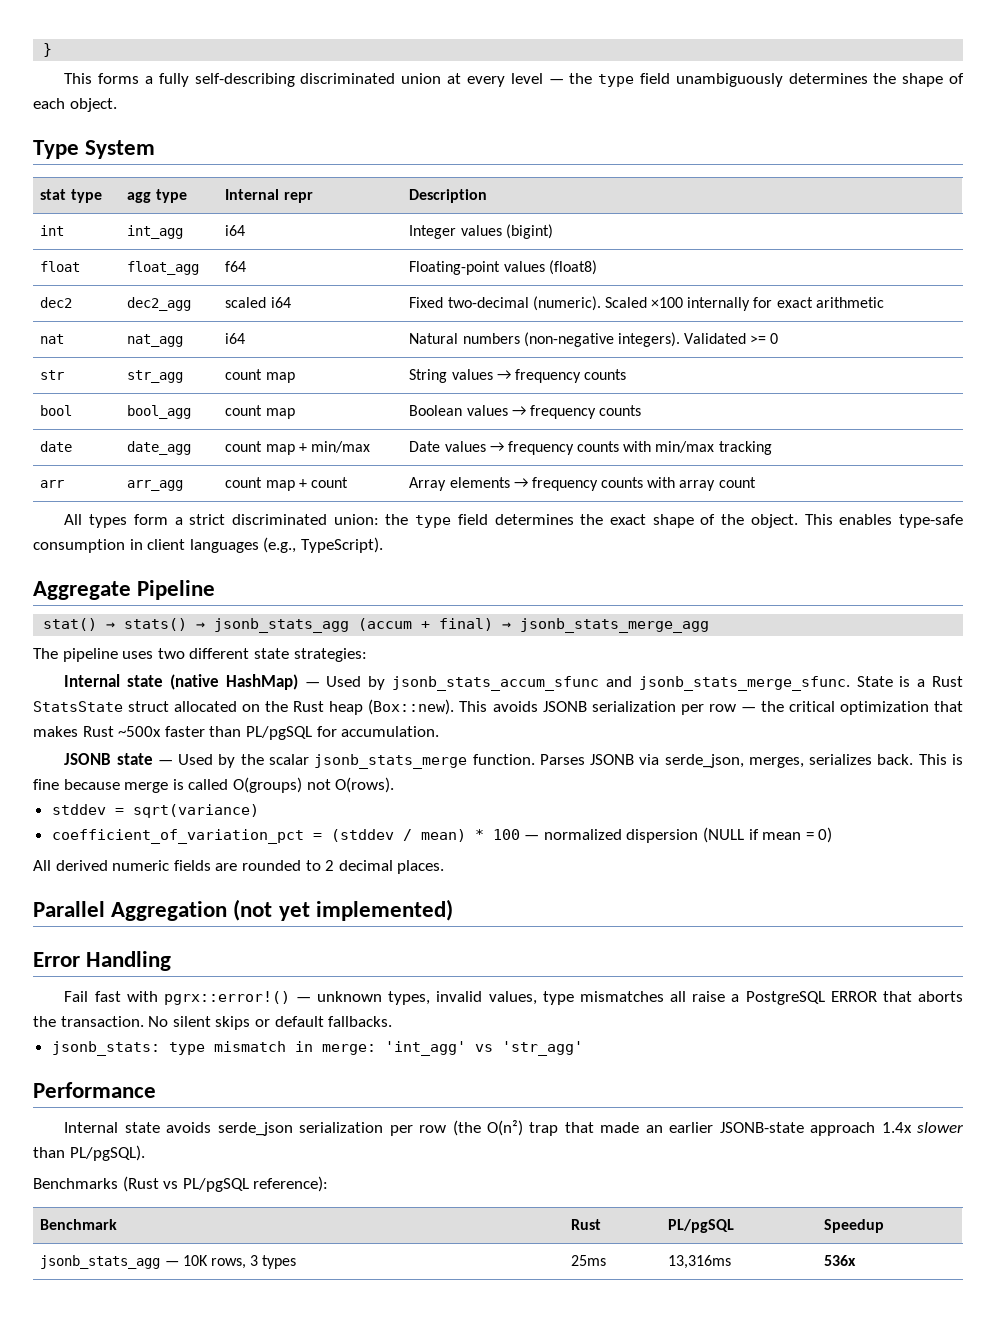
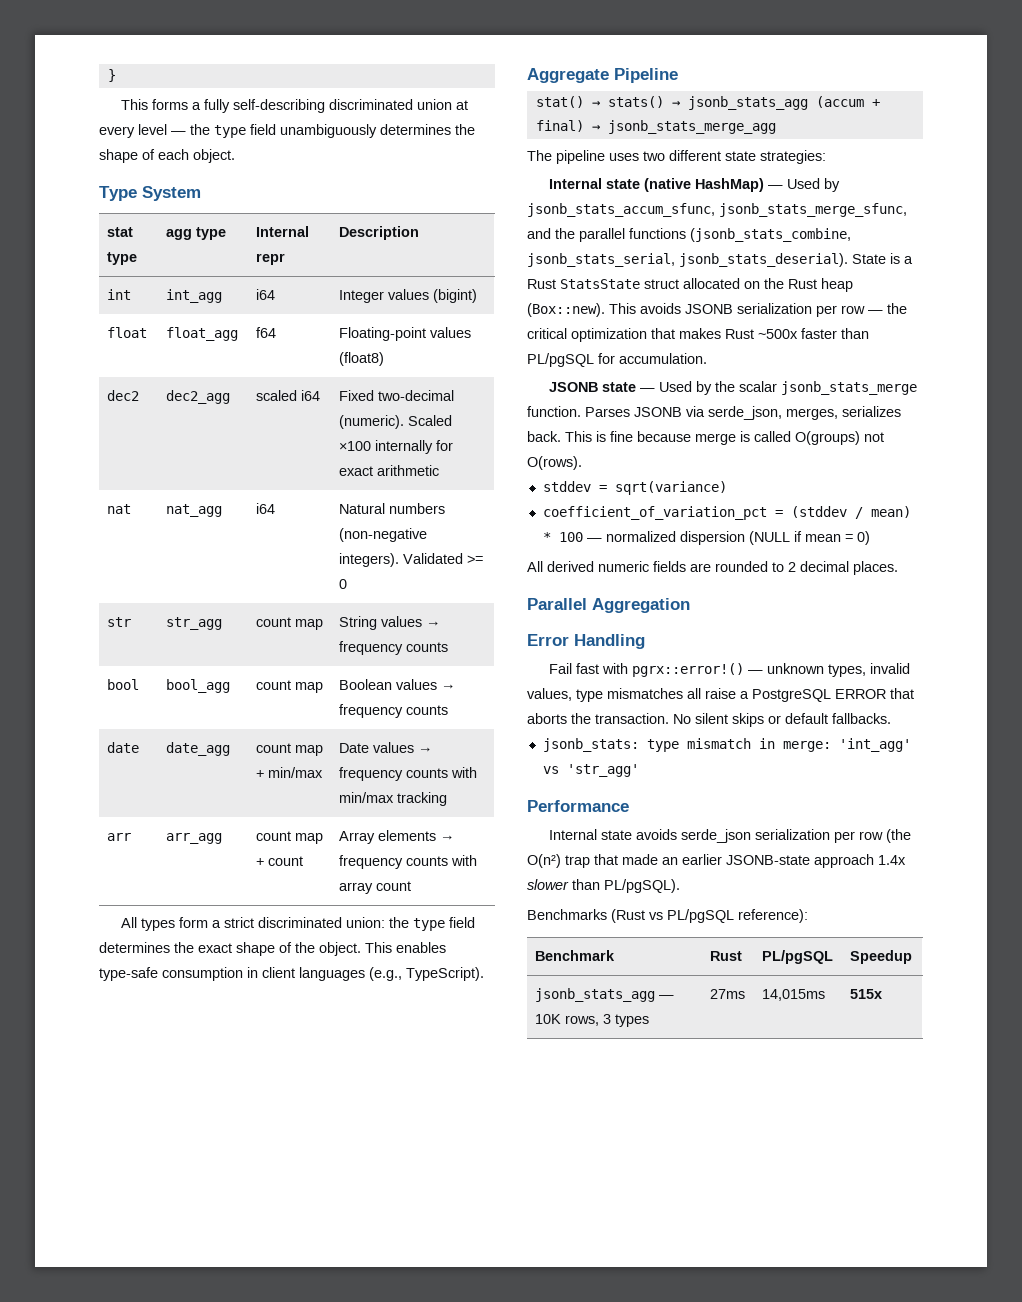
- Internal state (native HashMap) — Used by jsonb_stats_accum_sfunc and jsonb_stats_merge_sfunc.
+ Internal state (native HashMap) — Used by jsonb_stats_accum_sfunc, jsonb_stats_merge_sfunc, and the parallel functions (jsonb_stats_combine, jsonb_stats_serial, jsonb_stats_deserial).
- Parallel Aggregation (not yet implemented)
+ Parallel Aggregation
- jsonb_stats_agg — 10K rows, 3 types | 25ms | 13,316ms | 536x
+ jsonb_stats_agg — 10K rows, 3 types | 27ms | 14,015ms | 515x

